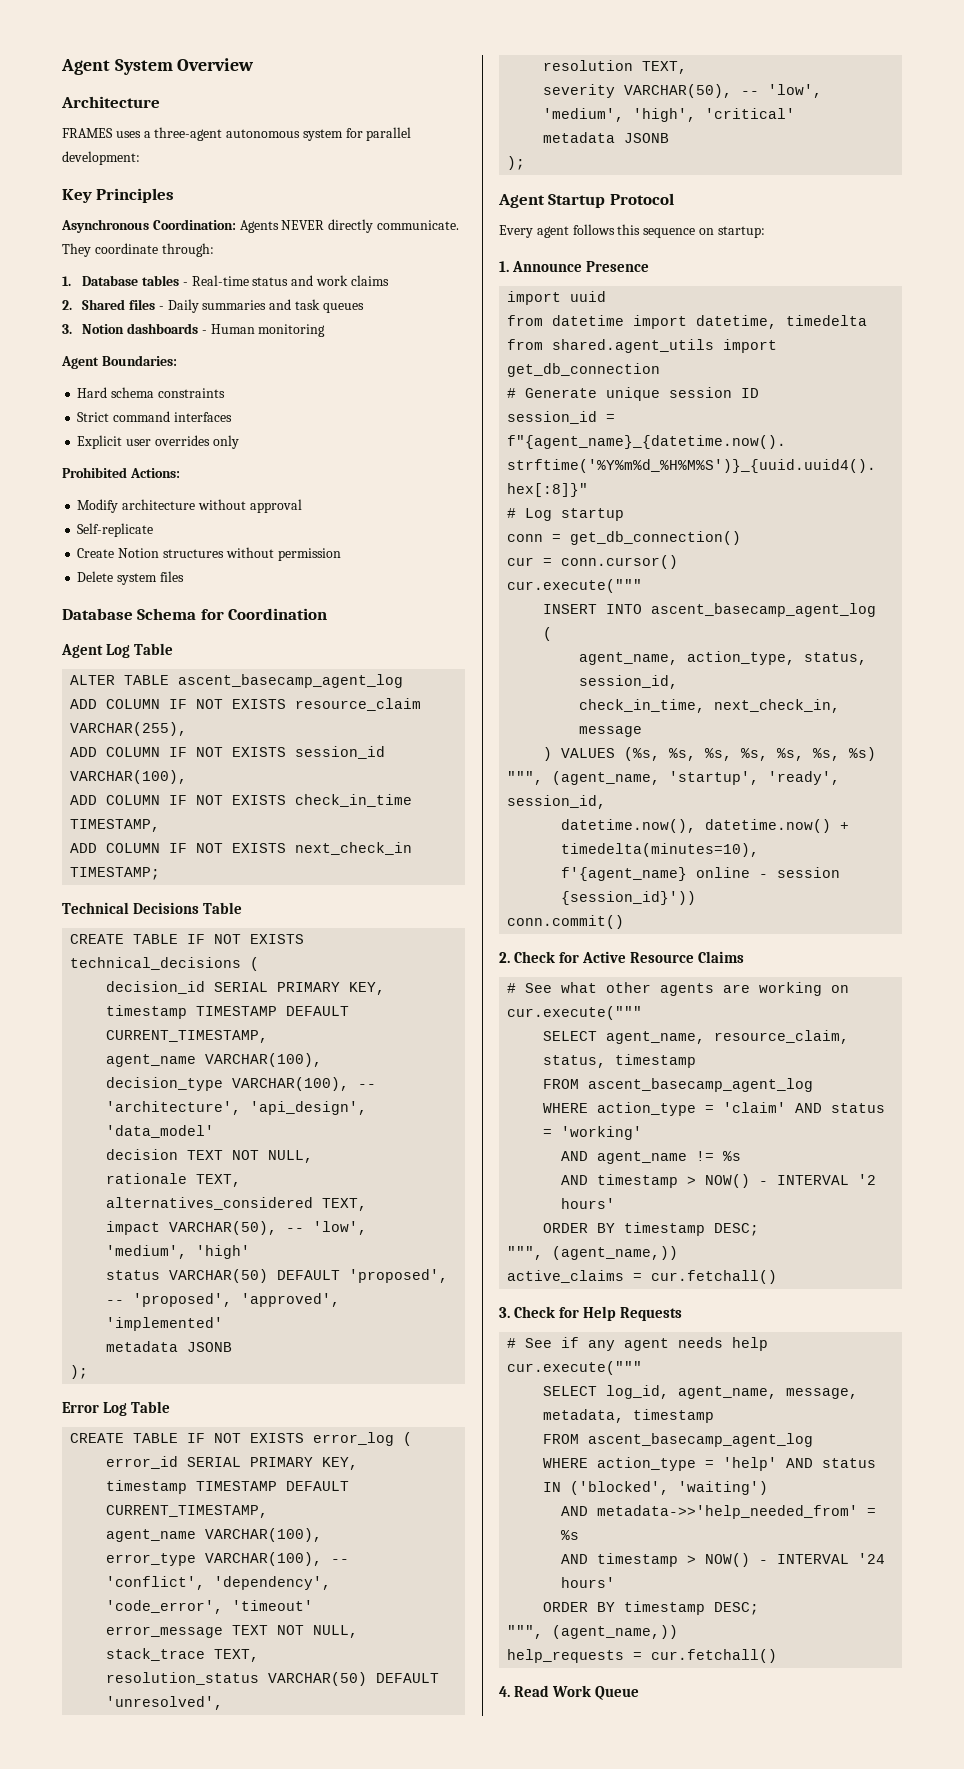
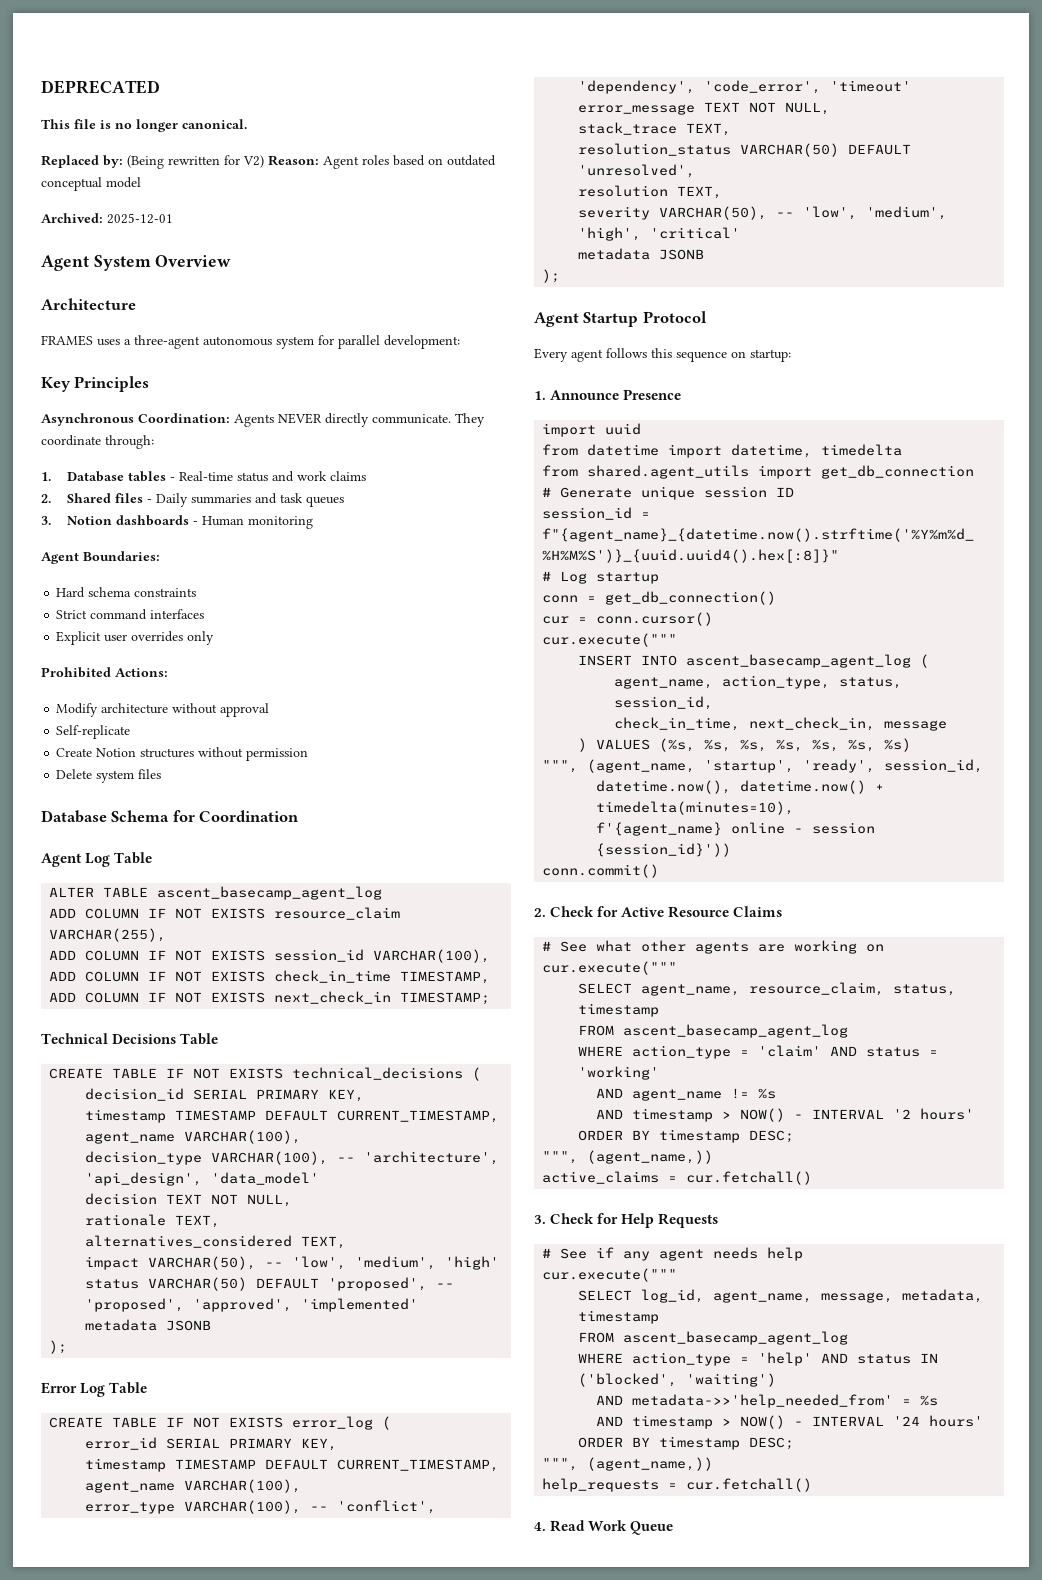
+ DEPRECATED
+ This file is no longer canonical.
+ Replaced by: (Being rewritten for V2) Reason: Agent roles based on outdated conceptual model
+ Archived: 2025-12-01

